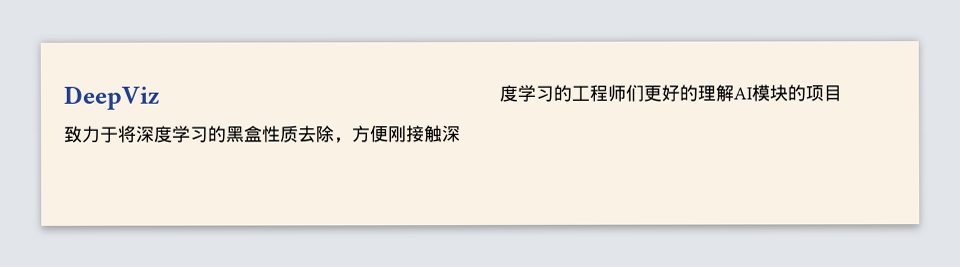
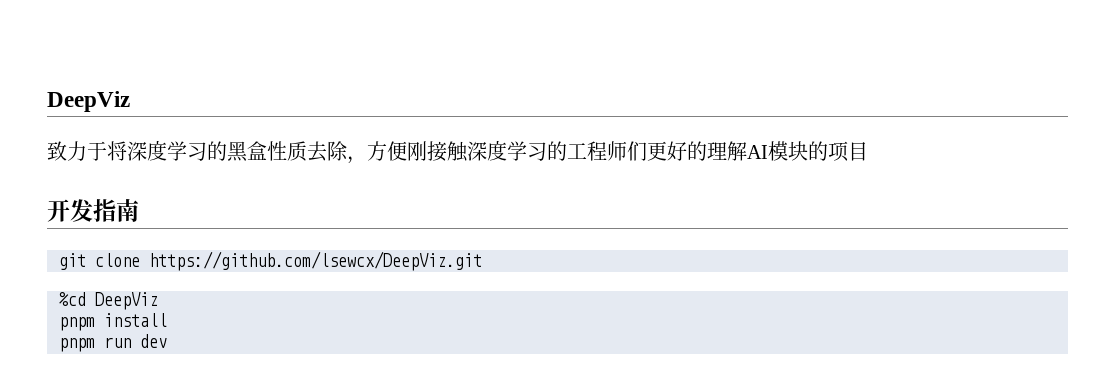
+ 开发指南
+ git clone https://github.com/lsewcx/DeepViz.git
+ %cd DeepViz
+ pnpm install
+ pnpm run dev

